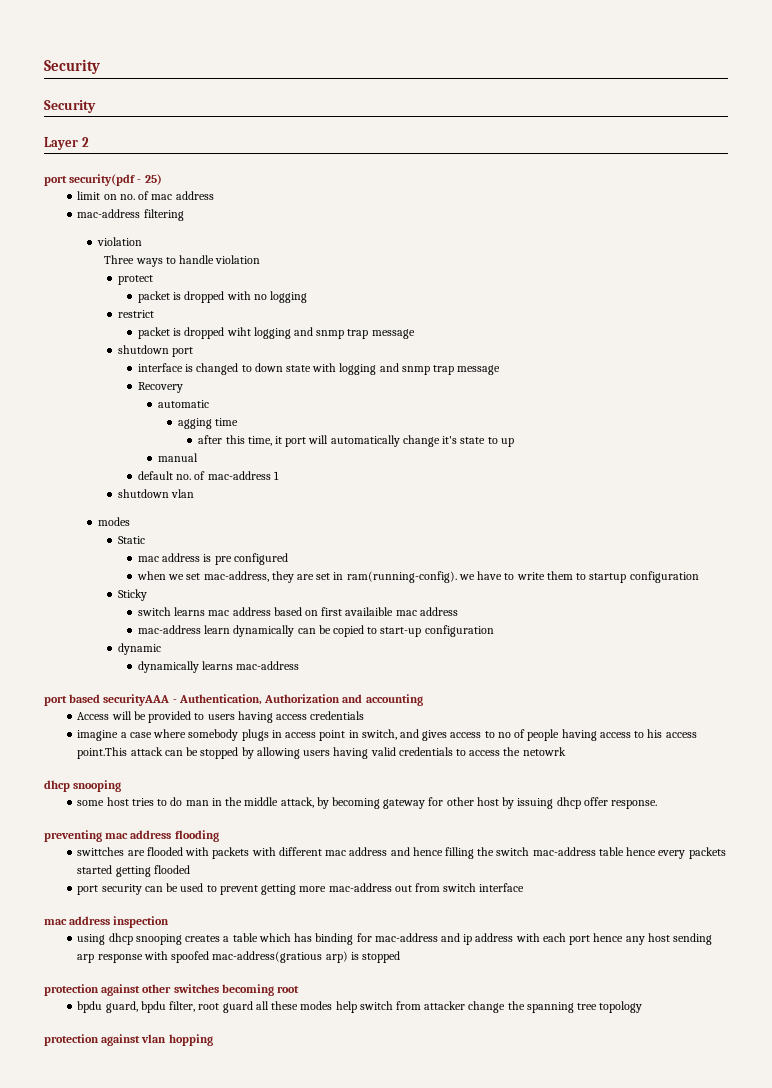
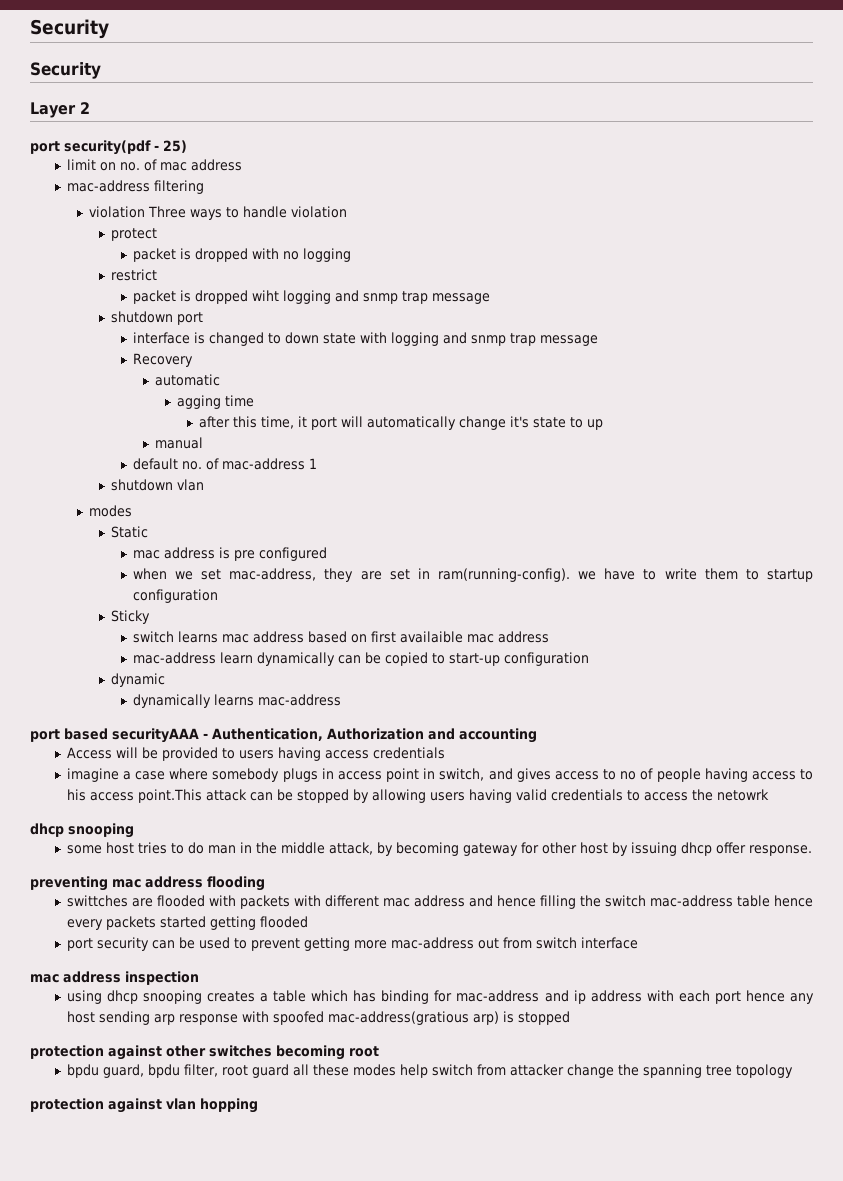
  mac-address filtering
- violation
- Three ways to handle violation
+ violation Three ways to handle violation

